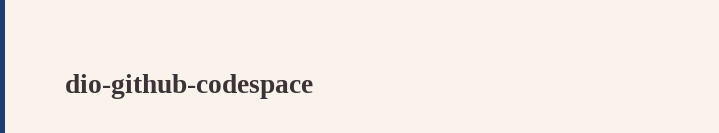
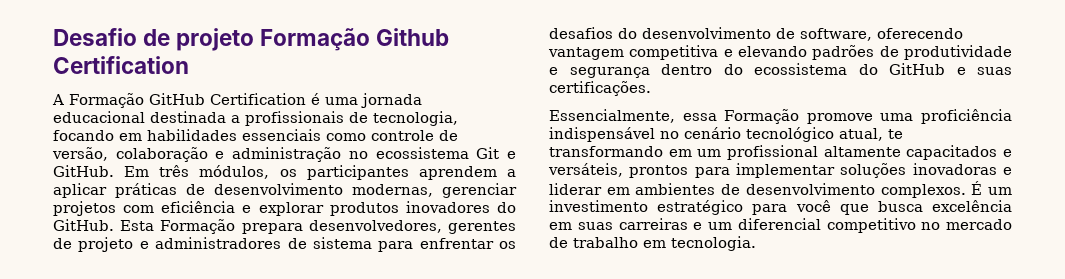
- dio-github-codespace
+ Desafio de projeto Formação Github Certification
+ A Formação GitHub Certification é uma jornada educacional destinada a profissionais de tecnologia, focando em habilidades essenciais como controle de versão, colaboração e administração no ecossistema Git e GitHub. Em três módulos, os participantes aprendem a aplicar práticas de desenvolvimento modernas, gerenciar projetos com eficiência e explorar produtos inovadores do GitHub. Esta Formação prepara desenvolvedores, gerentes de projeto e administradores de sistema para enfrentar os desafios do desenvolvimento de software, oferecendo vantagem competitiva e elevando padrões de produtividade e segurança dentro do ecossistema do GitHub e suas certificações.
+ Essencialmente, essa Formação promove uma proficiência indispensável no cenário tecnológico atual, te transformando em um profissional altamente capacitados e versáteis, prontos para implementar soluções inovadoras e liderar em ambientes de desenvolvimento complexos. É um investimento estratégico para você que busca excelência em suas carreiras e um diferencial competitivo no mercado de trabalho em tecnologia.

